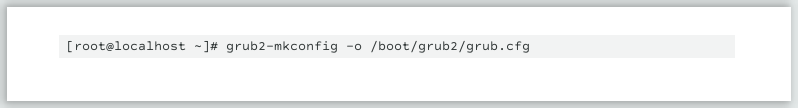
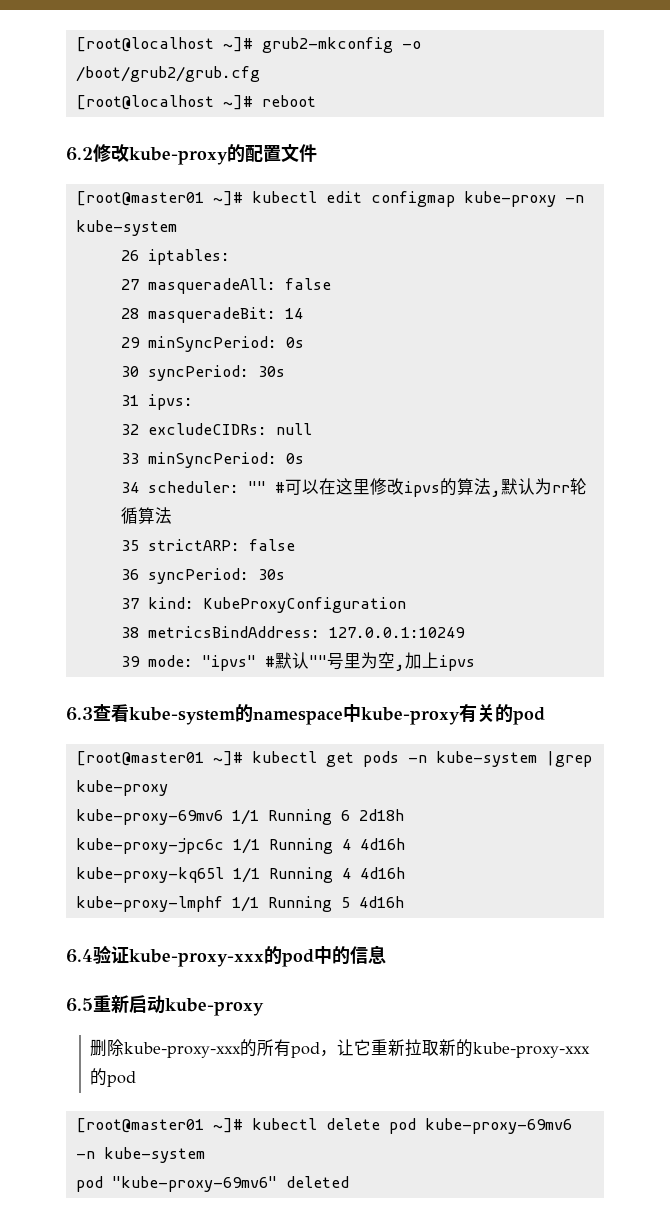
+ [root@localhost ~]# reboot
+ 6.2修改kube-proxy的配置文件
+ [root@master01 ~]# kubectl edit configmap kube-proxy -n kube-system
+ 26 iptables:
+ 27 masqueradeAll: false
+ 28 masqueradeBit: 14
+ 29 minSyncPeriod: 0s
+ 30 syncPeriod: 30s
+ 31 ipvs:
+ 32 excludeCIDRs: null
+ 33 minSyncPeriod: 0s
+ 34 scheduler: "" #可以在这里修改ipvs的算法,默认为rr轮循算法
+ 35 strictARP: false
+ 36 syncPeriod: 30s
+ 37 kind: KubeProxyConfiguration
+ 38 metricsBindAddress: 127.0.0.1:10249
+ 39 mode: "ipvs" #默认""号里为空,加上ipvs
+ 6.3查看kube-system的namespace中kube-proxy有关的pod
+ [root@master01 ~]# kubectl get pods -n kube-system |grep kube-proxy
+ kube-proxy-69mv6 1/1 Running 6 2d18h
+ kube-proxy-jpc6c 1/1 Running 4 4d16h
+ kube-proxy-kq65l 1/1 Running 4 4d16h
+ kube-proxy-lmphf 1/1 Running 5 4d16h
+ 6.4验证kube-proxy-xxx的pod中的信息
+ 6.5重新启动kube-proxy
+ 删除kube-proxy-xxx的所有pod，让它重新拉取新的kube-proxy-xxx的pod
+ [root@master01 ~]# kubectl delete pod kube-proxy-69mv6 -n kube-system
+ pod "kube-proxy-69mv6" deleted

